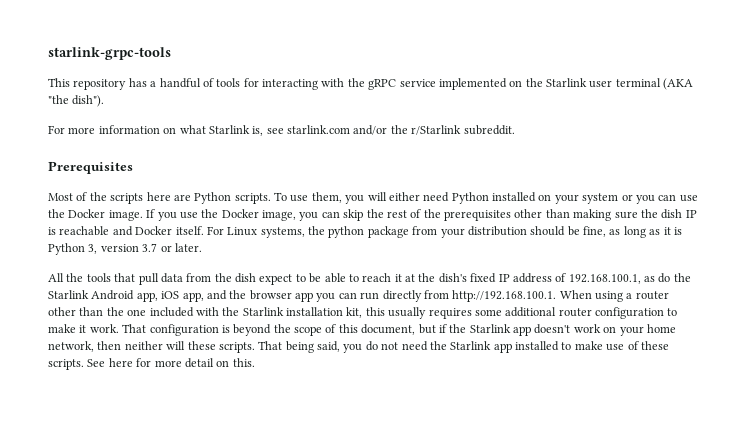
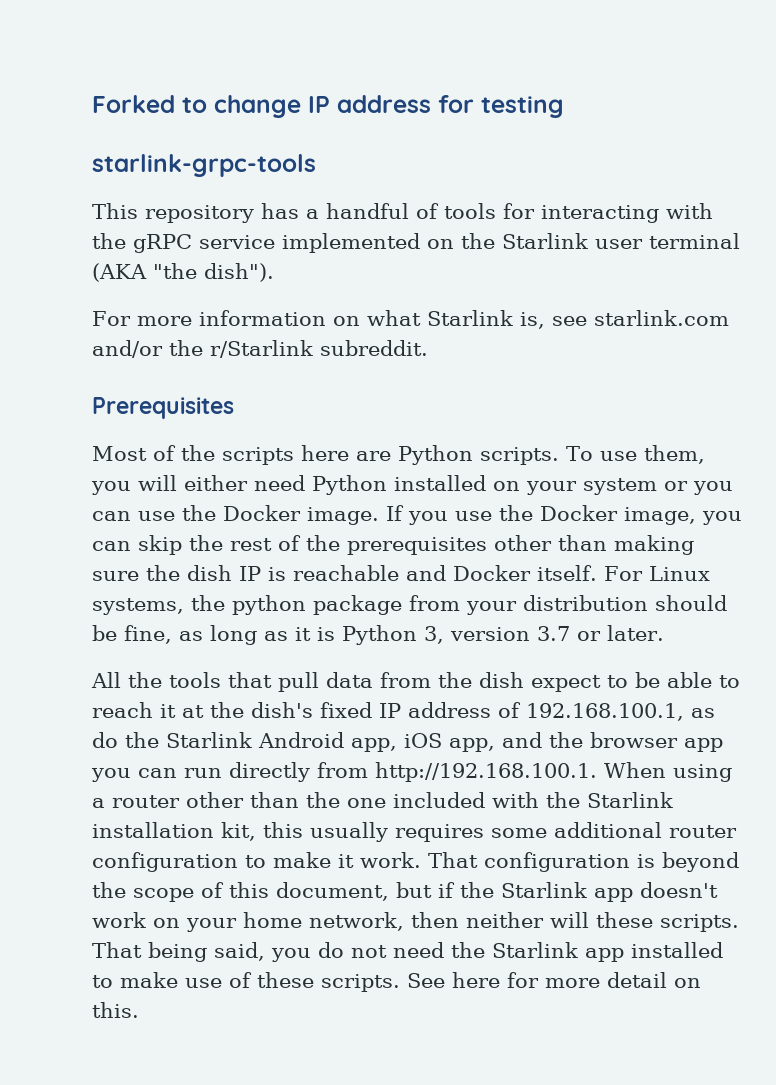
+ Forked to change IP address for testing

